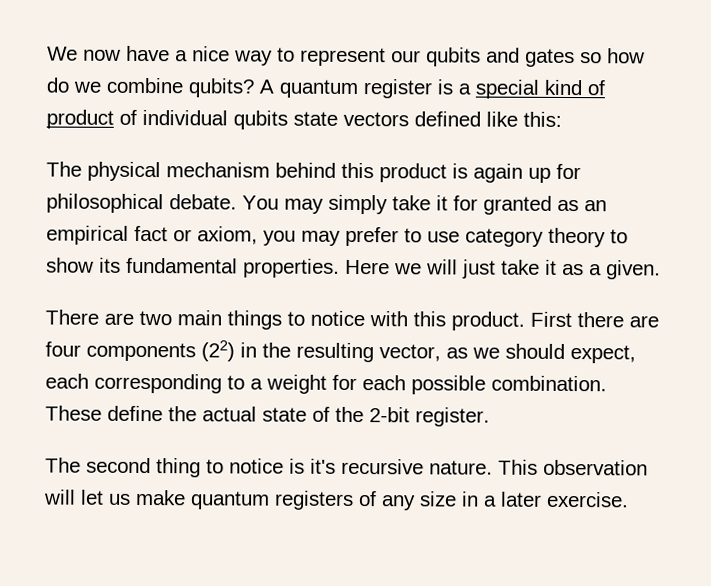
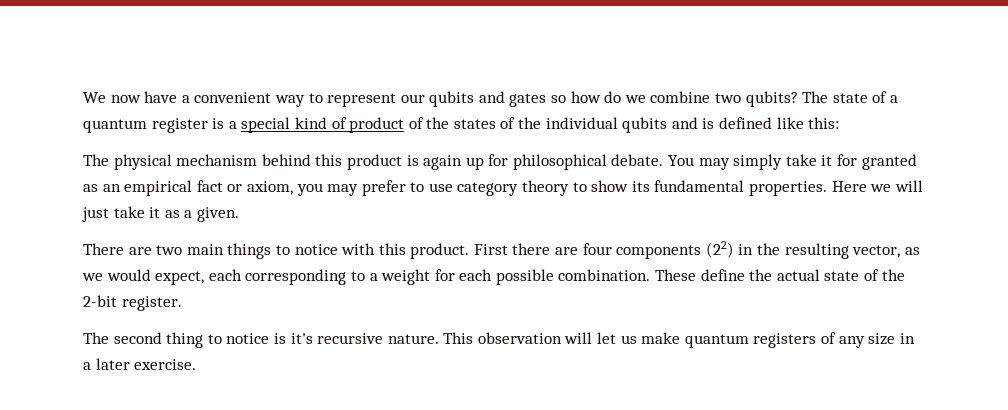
- We now have a nice way to represent our qubits and gates so how do we combine qubits? A quantum register is a special kind of product of individual qubits state vectors defined like this:
+ We now have a convenient way to represent our qubits and gates so how do we combine two qubits? The state of a quantum register is a special kind of product of the states of the individual qubits and is defined like this:
- First there are four components (22) in the resulting vector, as we should expect, each corresponding to a weight for each possible combination.
+ First there are four components (22) in the resulting vector, as we would expect, each corresponding to a weight for each possible combination.

